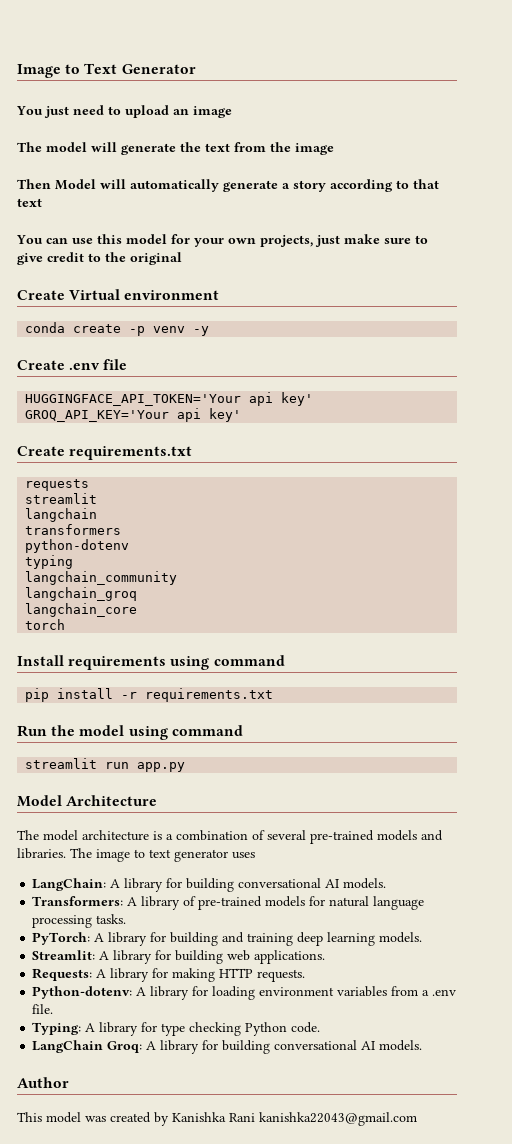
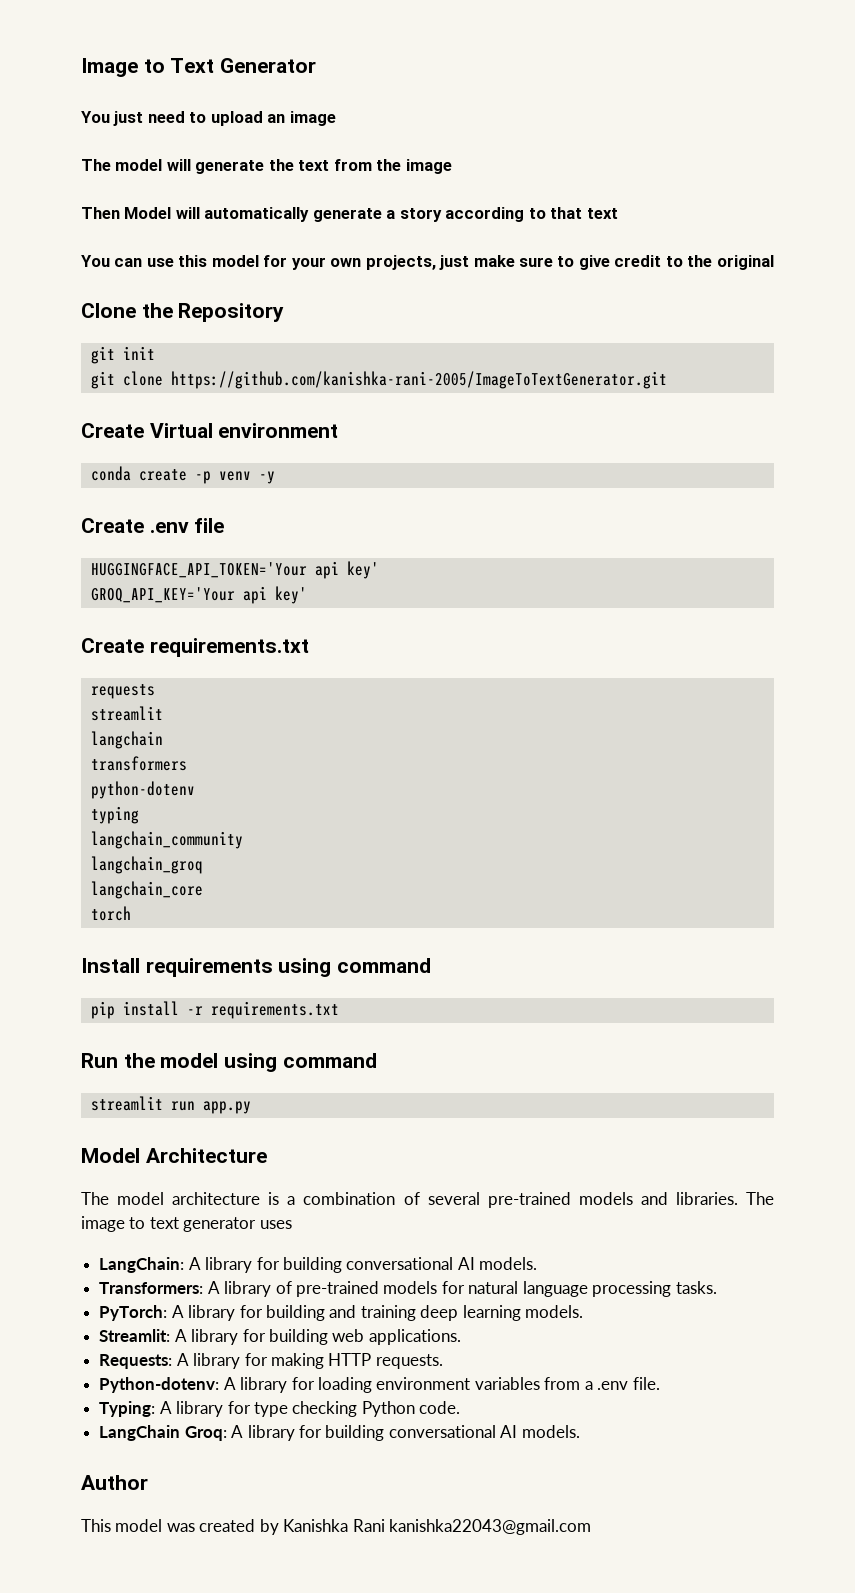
+ Clone the Repository
+ git init
+ git clone https://github.com/kanishka-rani-2005/ImageToTextGenerator.git

